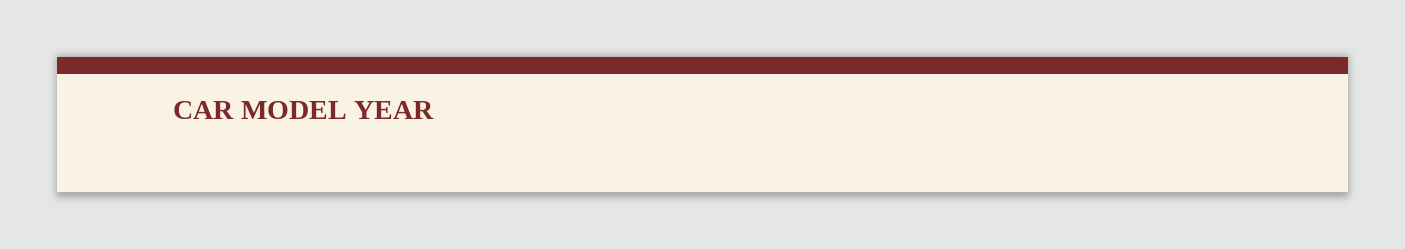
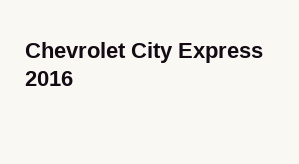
- CAR MODEL YEAR
+ Chevrolet City Express 2016

